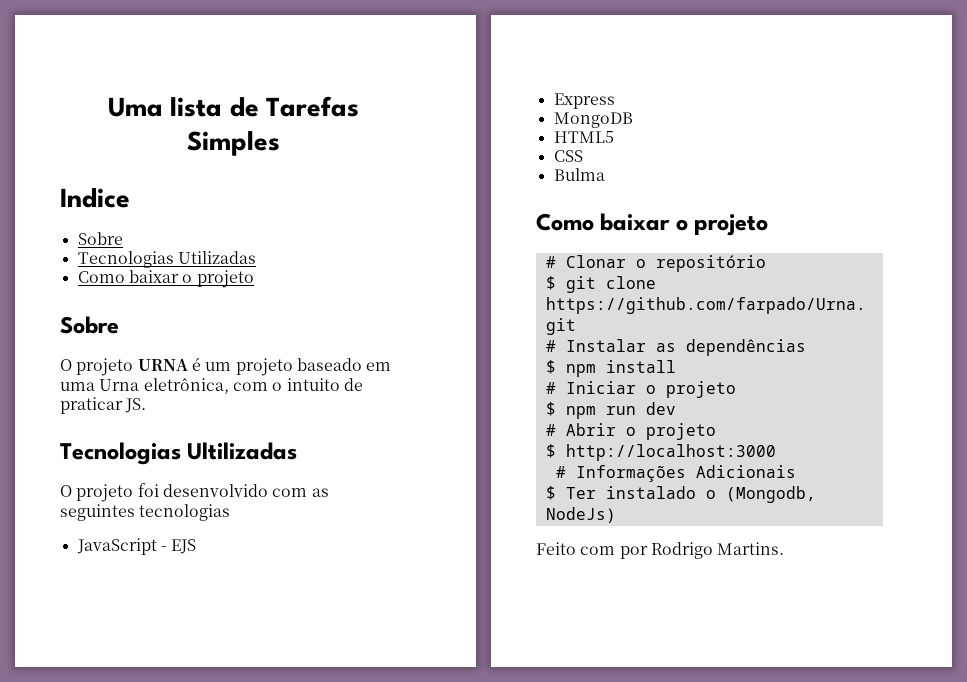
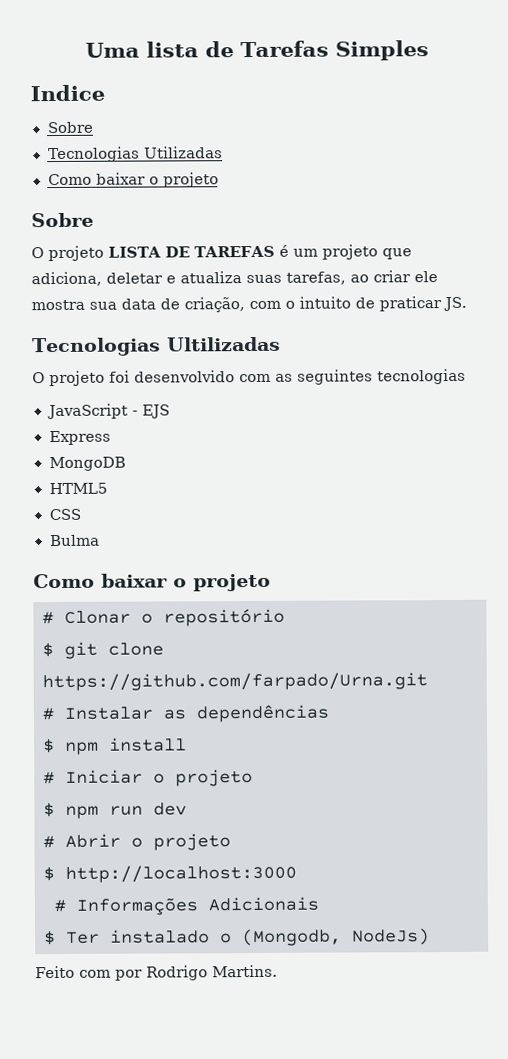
- O projeto URNA é um projeto baseado em uma Urna eletrônica, com o intuito de praticar JS.
+ O projeto LISTA DE TAREFAS é um projeto que adiciona, deletar e atualiza suas tarefas, ao criar ele mostra sua data de criação, com o intuito de praticar JS.

